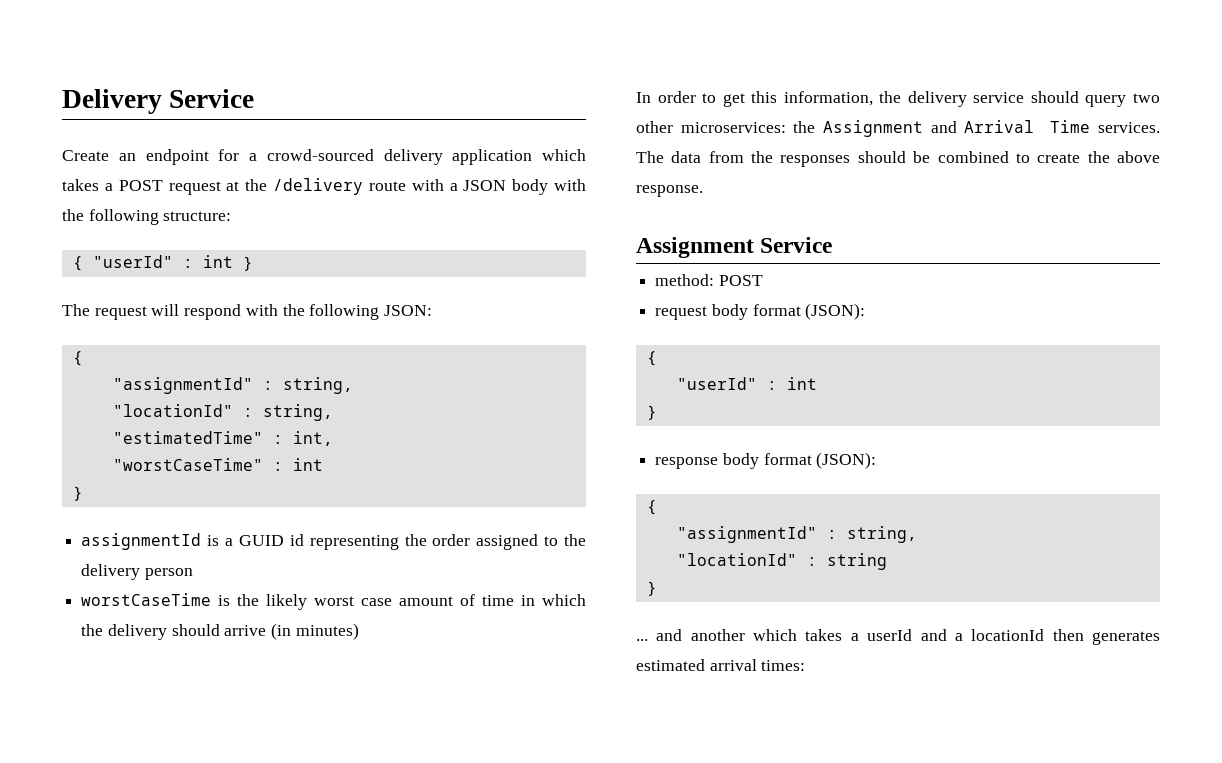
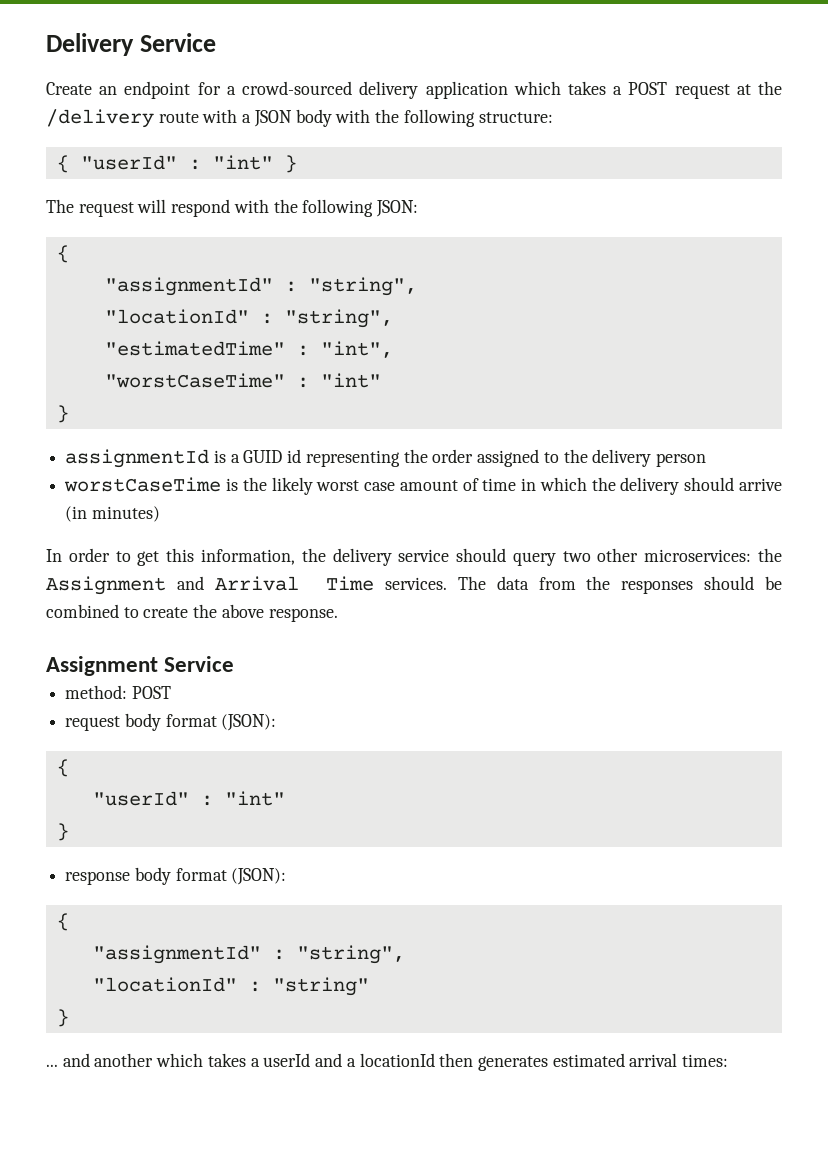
- { "userId" : int }
+ { "userId" : "int" }
  The request will respond with the following JSON:
  {
- "assignmentId" : string,
- "locationId" : string,
+ "assignmentId" : "string",
+ "locationId" : "string",
- "estimatedTime" : int,
+ "estimatedTime" : "int",
- "worstCaseTime" : int
+ "worstCaseTime" : "int"
  request body format (JSON):
  {
- "userId" : int
+ "userId" : "int"
  response body format (JSON):
  {
- "assignmentId" : string,
- "locationId" : string
+ "assignmentId" : "string",
+ "locationId" : "string"

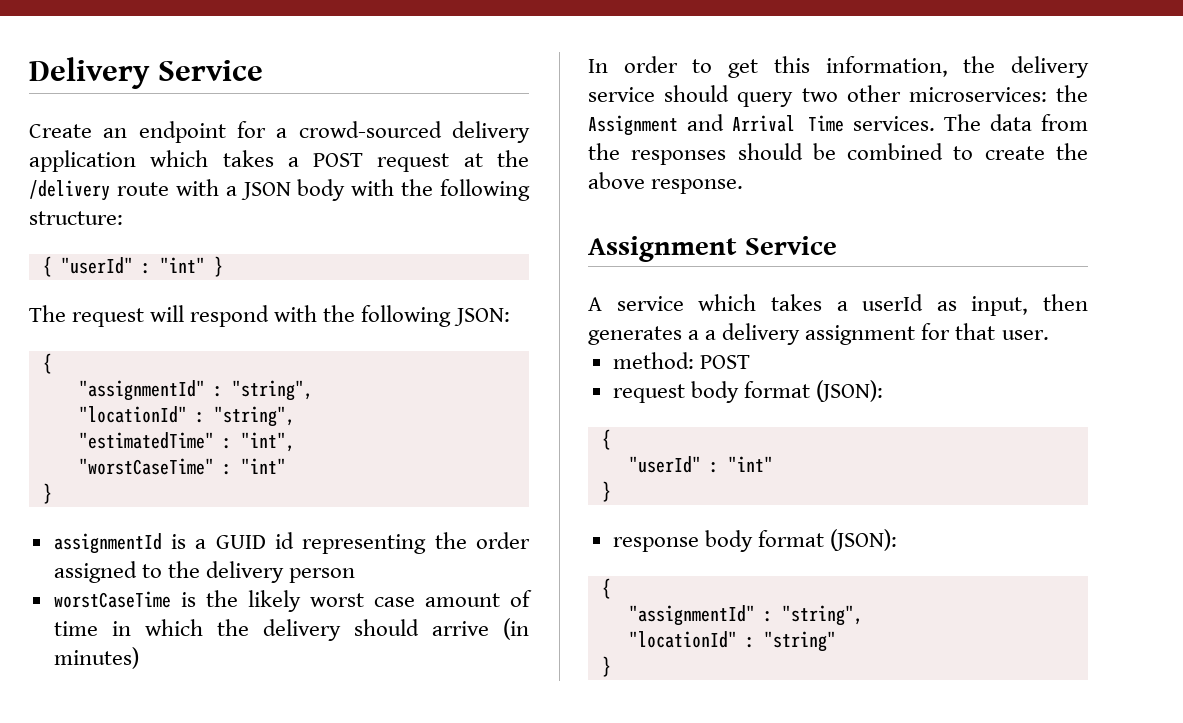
+ A service which takes a userId as input, then generates a a delivery assignment for that user.
- ... and another which takes a userId and a locationId then generates estimated arrival times:

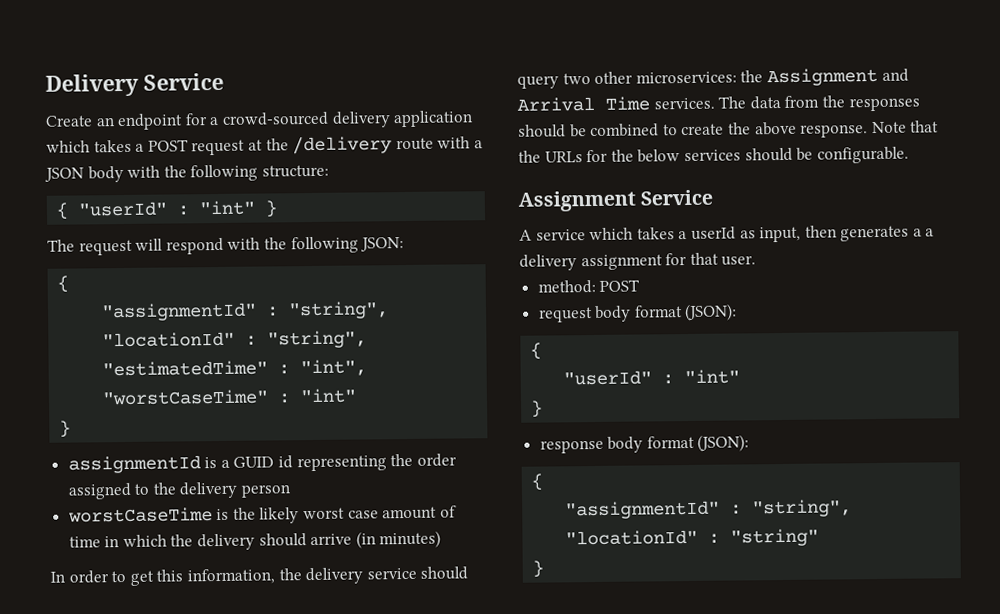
+ Note that the URLs for the below services should be configurable.

